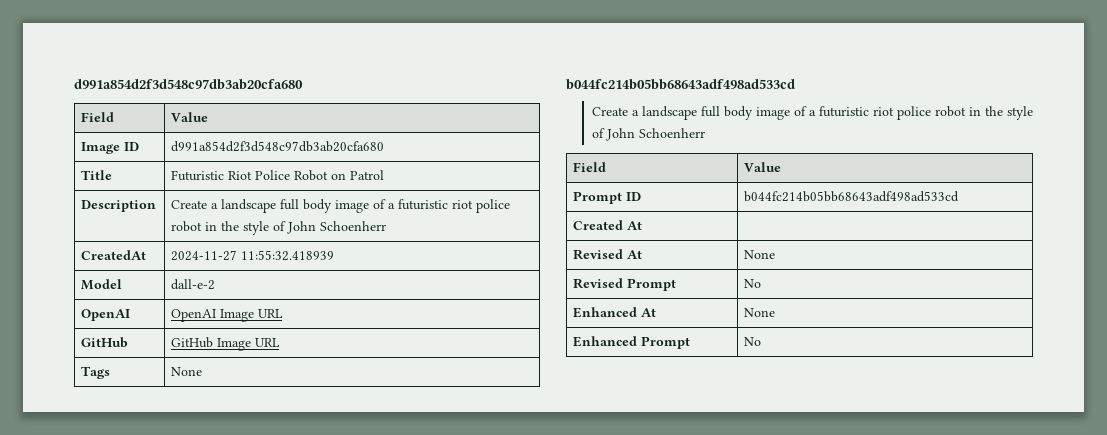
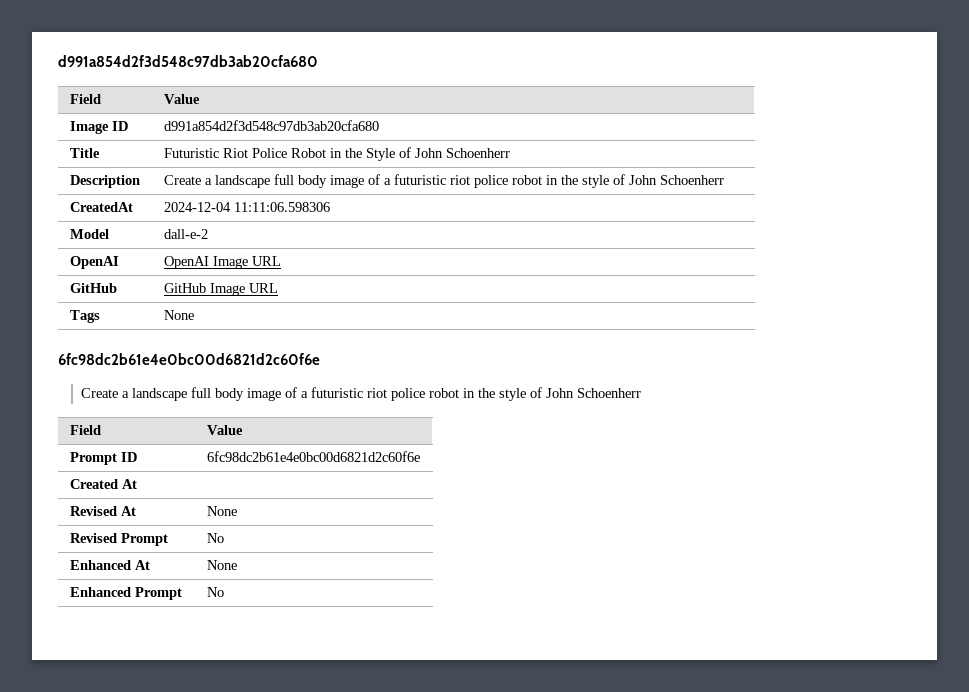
- Title | Futuristic Riot Police Robot on Patrol
+ Title | Futuristic Riot Police Robot in the Style of John Schoenherr
- CreatedAt | 2024-11-27 11:55:32.418939
+ CreatedAt | 2024-12-04 11:11:06.598306
  Tags | None
- b044fc214b05bb68643adf498ad533cd
+ 6fc98dc2b61e4e0bc00d6821d2c60f6e
- Prompt ID | b044fc214b05bb68643adf498ad533cd
+ Prompt ID | 6fc98dc2b61e4e0bc00d6821d2c60f6e

